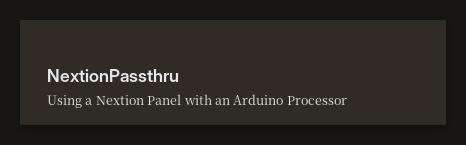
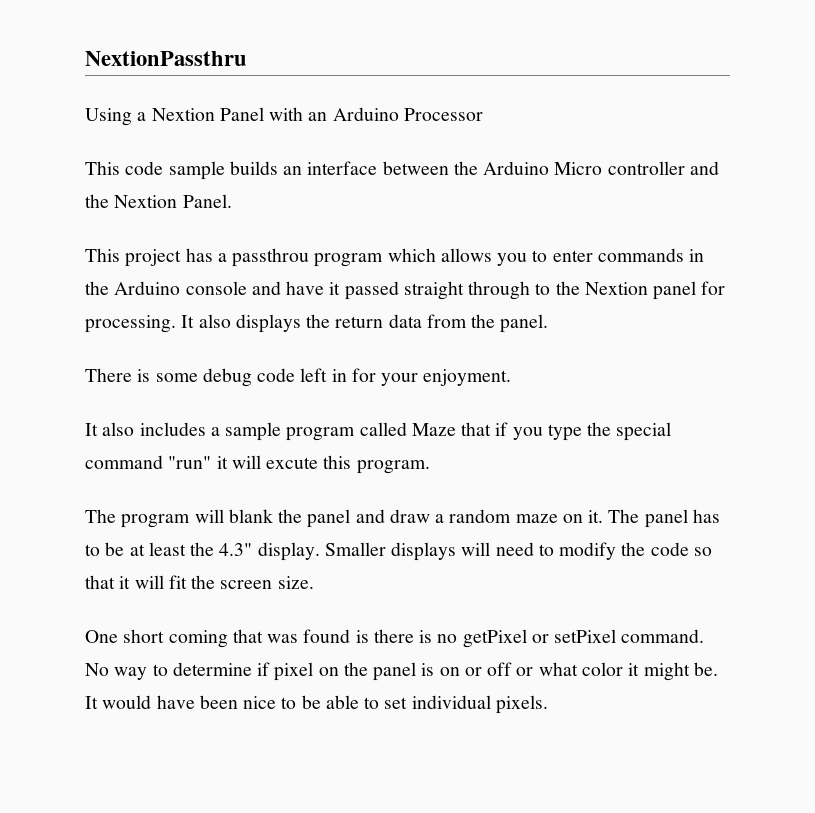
+ This code sample builds an interface between the Arduino Micro controller and the Nextion Panel.
+ This project has a passthrou program which allows you to enter commands in the Arduino console and have it passed straight through to the Nextion panel for processing. It also displays the return data from the panel.
+ There is some debug code left in for your enjoyment.
+ It also includes a sample program called Maze that if you type the special command "run" it will excute this program.
+ The program will blank the panel and draw a random maze on it. The panel has to be at least the 4.3" display. Smaller displays will need to modify the code so that it will fit the screen size.
+ One short coming that was found is there is no getPixel or setPixel command. No way to determine if pixel on the panel is on or off or what color it might be. It would have been nice to be able to set individual pixels.

